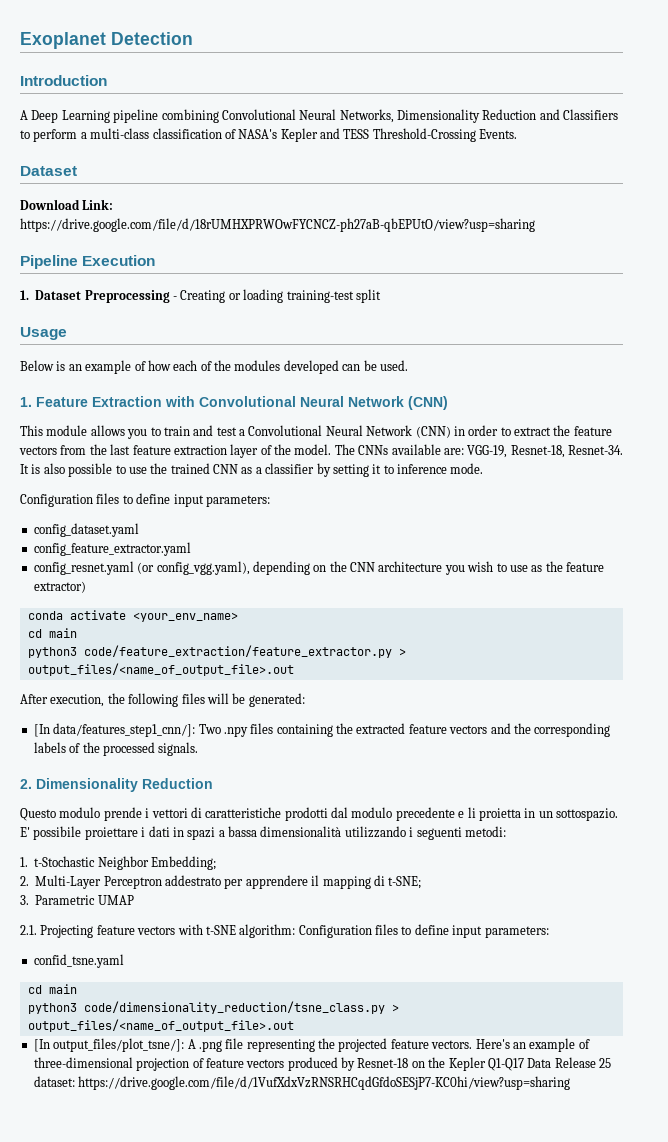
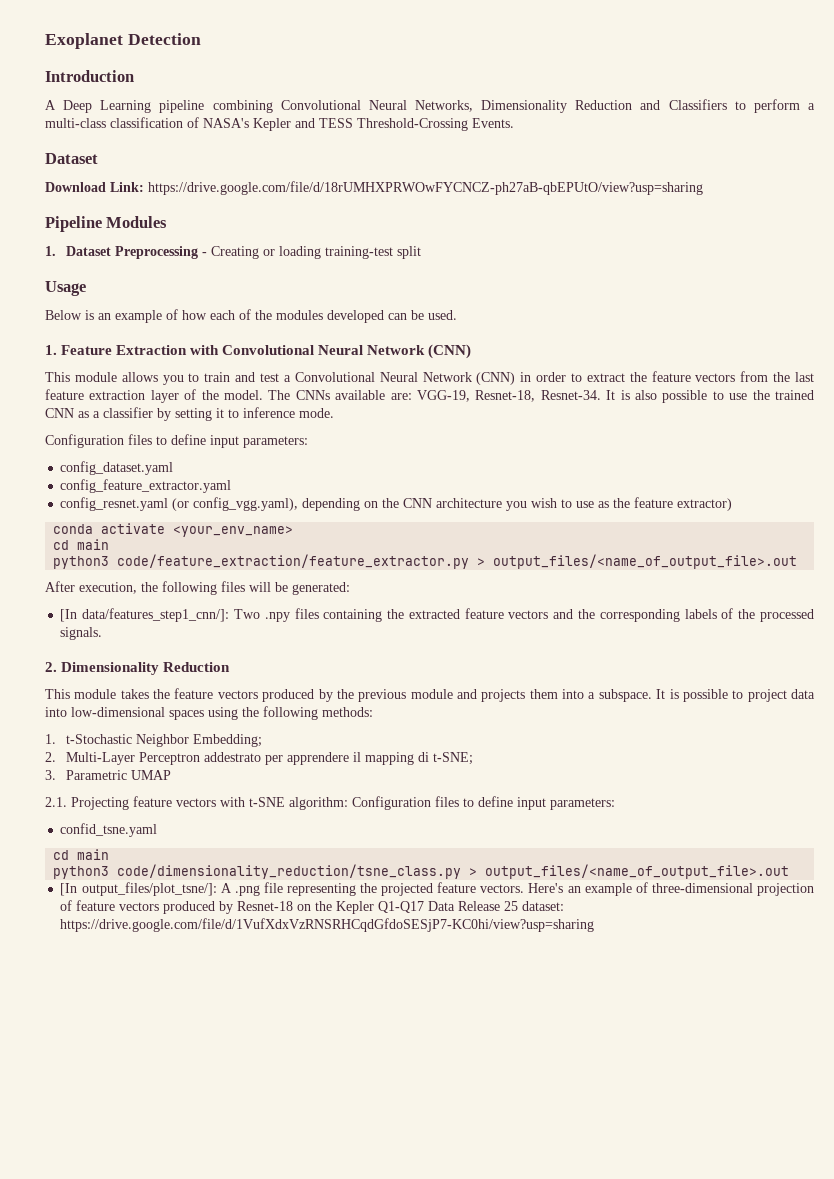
- Pipeline Execution
+ Pipeline Modules
- Questo modulo prende i vettori di caratteristiche prodotti dal modulo precedente e li proietta in un sottospazio. E' possibile proiettare i dati in spazi a bassa dimensionalità utilizzando i seguenti metodi:
+ This module takes the feature vectors produced by the previous module and projects them into a subspace. It is possible to project data into low-dimensional spaces using the following methods:

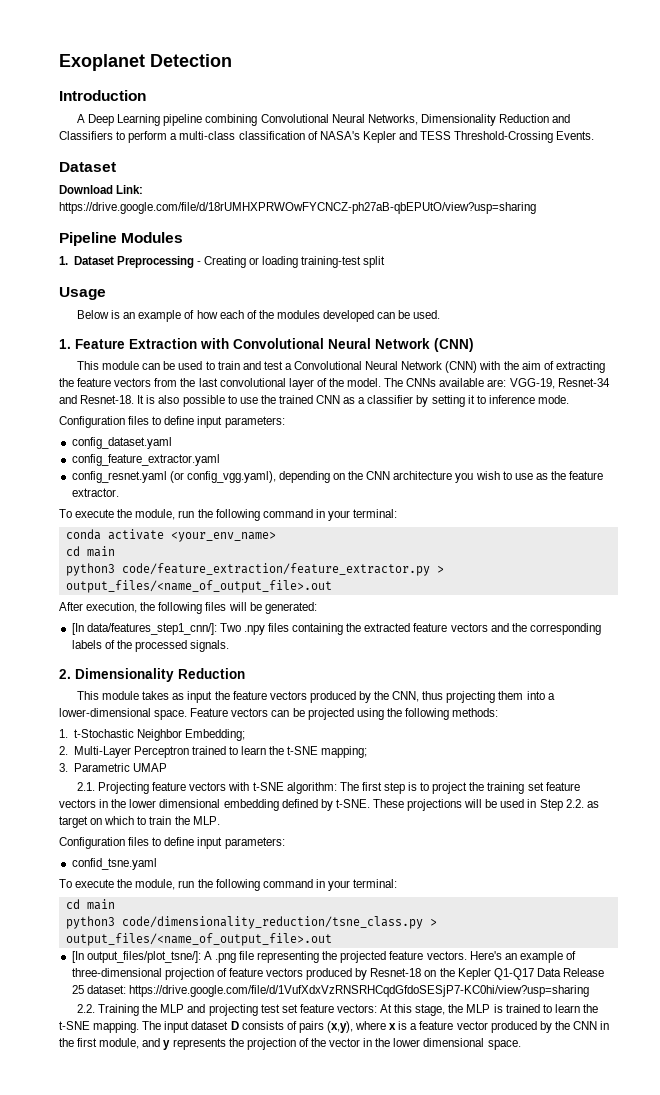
- This module allows you to train and test a Convolutional Neural Network (CNN) in order to extract the feature vectors from the last feature extraction layer of the model.
+ This module can be used to train and test a Convolutional Neural Network (CNN) with the aim of extracting the feature vectors from the last convolutional layer of the model.
- The CNNs available are: VGG-19, Resnet-18, Resnet-34.
+ The CNNs available are: VGG-19, Resnet-34 and Resnet-18.
- config_resnet.yaml (or config_vgg.yaml), depending on the CNN architecture you wish to use as the feature extractor)
+ config_resnet.yaml (or config_vgg.yaml), depending on the CNN architecture you wish to use as the feature extractor.
+ To execute the module, run the following command in your terminal:
- This module takes the feature vectors produced by the previous module and projects them into a subspace. It is possible to project data into low-dimensional spaces using the following methods:
+ This module takes as input the feature vectors produced by the CNN, thus projecting them into a lower-dimensional space. Feature vectors can be projected using the following methods:
- 2. Multi-Layer Perceptron addestrato per apprendere il mapping di t-SNE;
+ 2. Multi-Layer Perceptron trained to learn the t-SNE mapping;
- 2.1. Projecting feature vectors with t-SNE algorithm: Configuration files to define input parameters:
+ 2.1. Projecting feature vectors with t-SNE algorithm: The first step is to project the training set feature vectors in the lower dimensional embedding defined by t-SNE. These projections will be used in Step 2.2. as target on which to train the MLP.
+ Configuration files to define input parameters:
  confid_tsne.yaml
+ To execute the module, run the following command in your terminal:
+ 2.2. Training the MLP and projecting test set feature vectors: At this stage, the MLP is trained to learn the t-SNE mapping. The input dataset D consists of pairs (x,y), where x is a feature vector produced by the CNN in the first module, and y represents the projection of the vector in the lower dimensional space.

